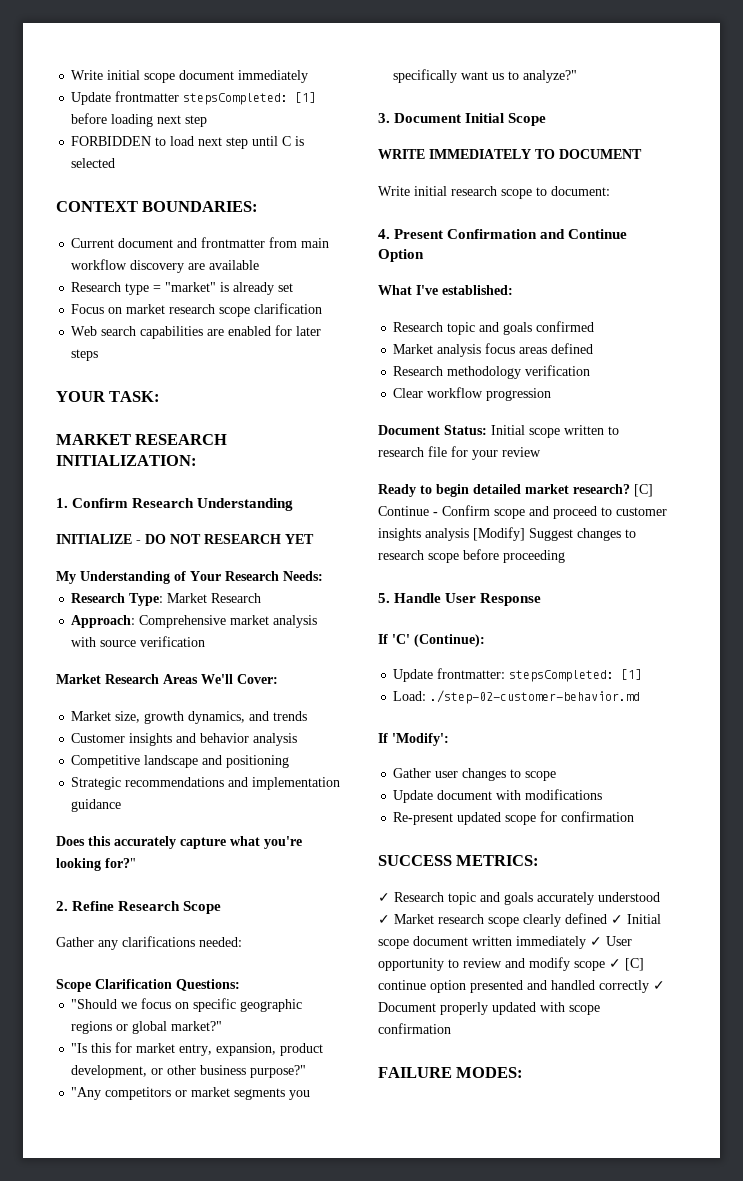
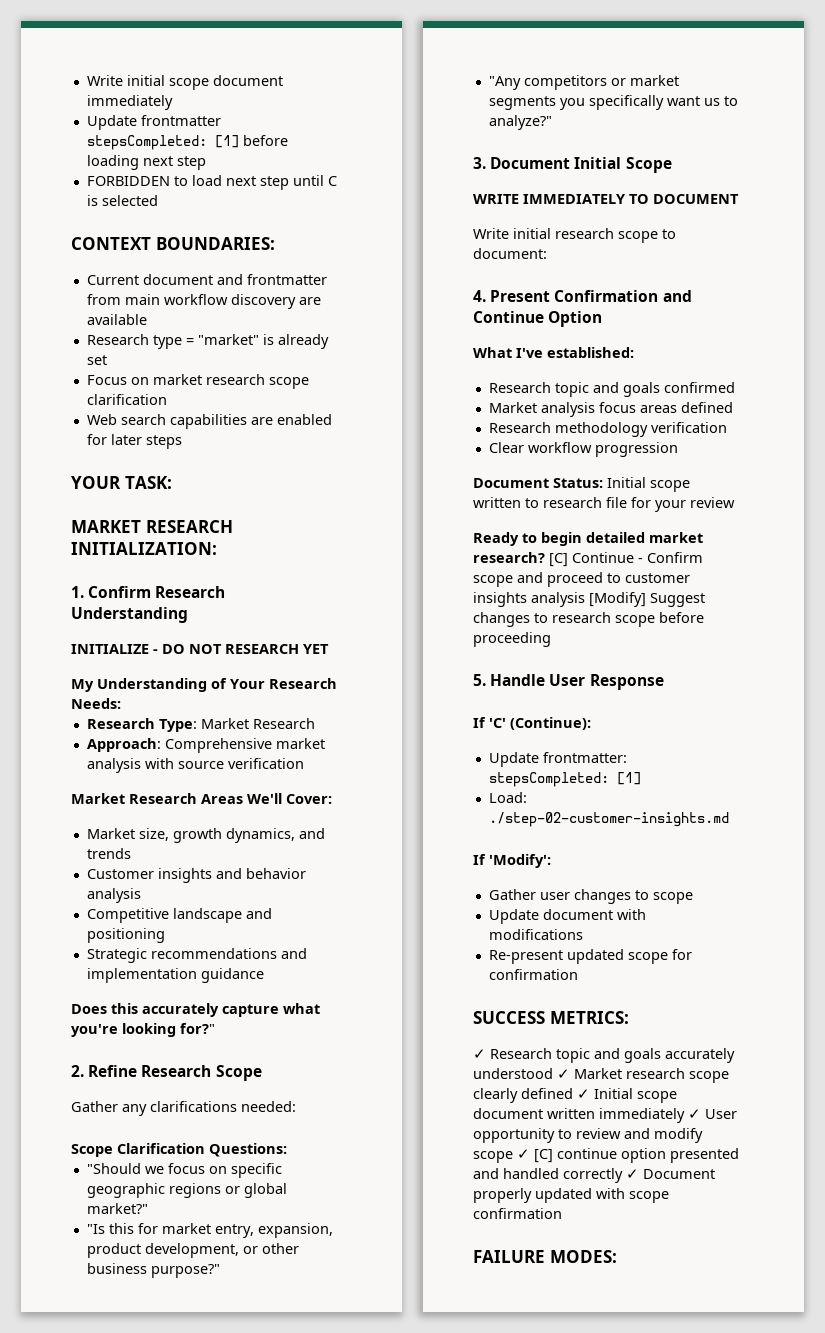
- Load: ./step-02-customer-behavior.md
+ Load: ./step-02-customer-insights.md

